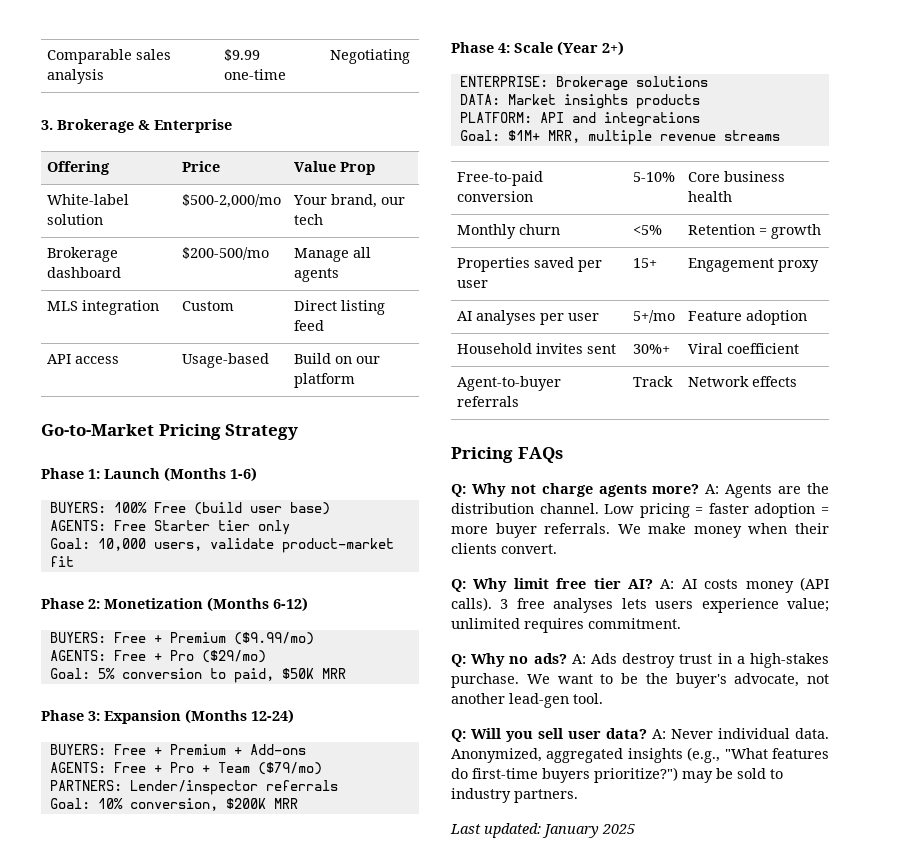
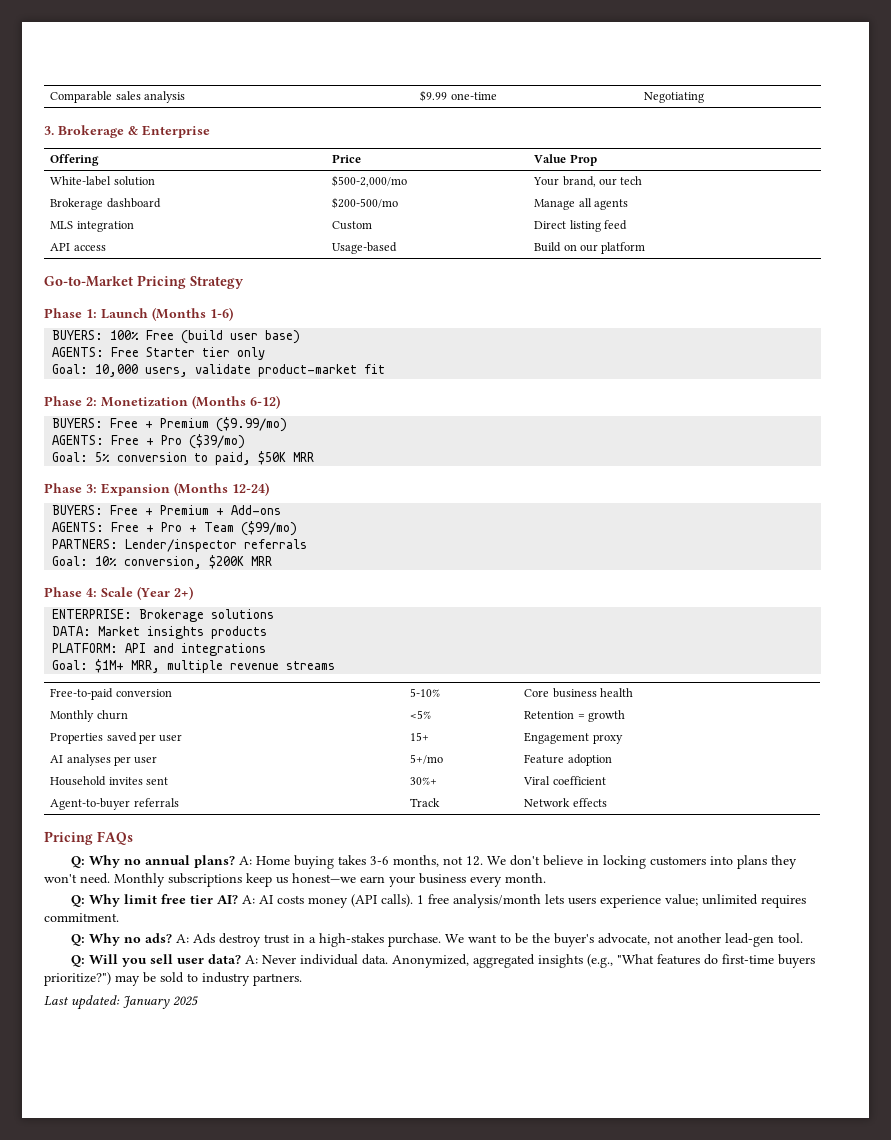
- AGENTS: Free + Pro ($29/mo)
+ AGENTS: Free + Pro ($39/mo)
- AGENTS: Free + Pro + Team ($79/mo)
+ AGENTS: Free + Pro + Team ($99/mo)
- Q: Why not charge agents more? A: Agents are the distribution channel. Low pricing = faster adoption = more buyer referrals. We make money when their clients convert.
+ Q: Why no annual plans? A: Home buying takes 3-6 months, not 12. We don't believe in locking customers into plans they won't need. Monthly subscriptions keep us honest—we earn your business every month.
- 3 free analyses lets users experience value; unlimited requires commitment.
+ 1 free analysis/month lets users experience value; unlimited requires commitment.

